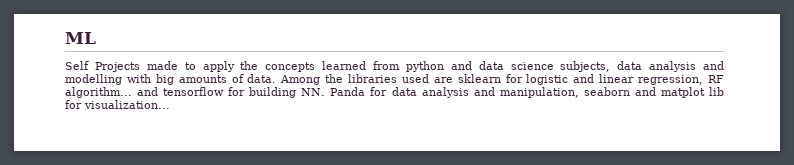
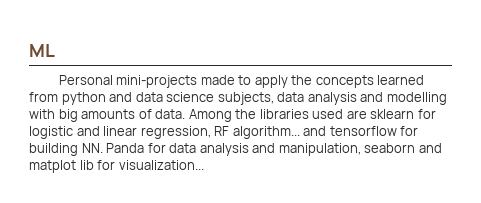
- Self Projects made to apply the concepts learned from python and data science subjects, data analysis and modelling with big amounts of data.
+ Personal mini-projects made to apply the concepts learned from python and data science subjects, data analysis and modelling with big amounts of data.

